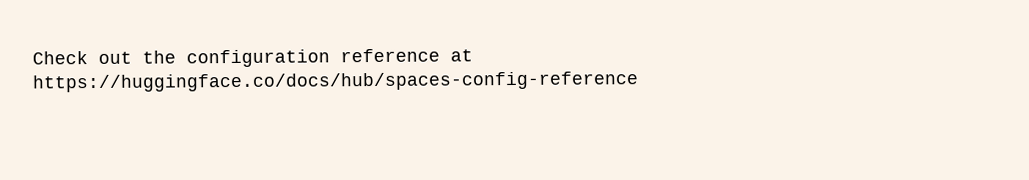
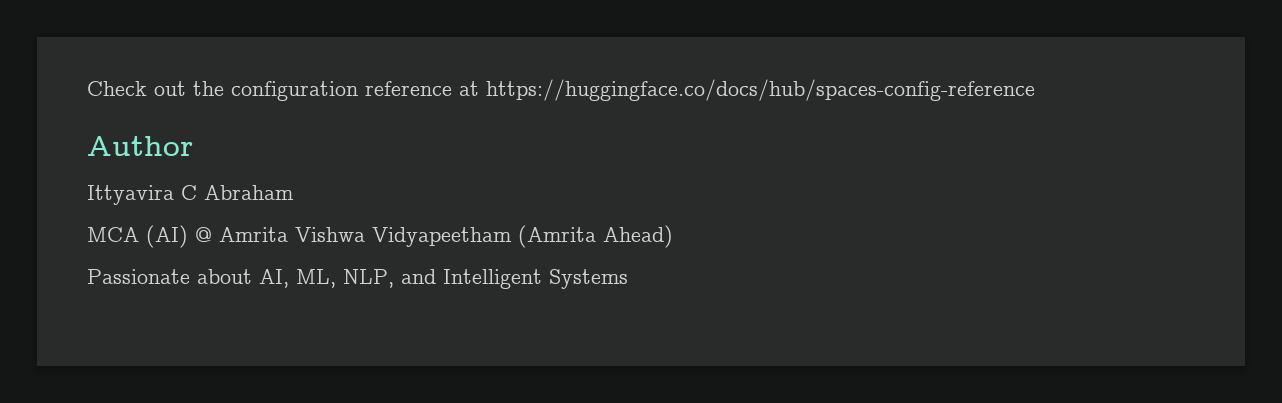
+ Author
+ Ittyavira C Abraham
+ MCA (AI) @ Amrita Vishwa Vidyapeetham (Amrita Ahead)
+ Passionate about AI, ML, NLP, and Intelligent Systems

